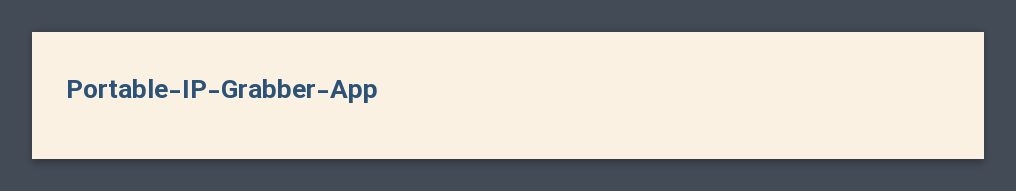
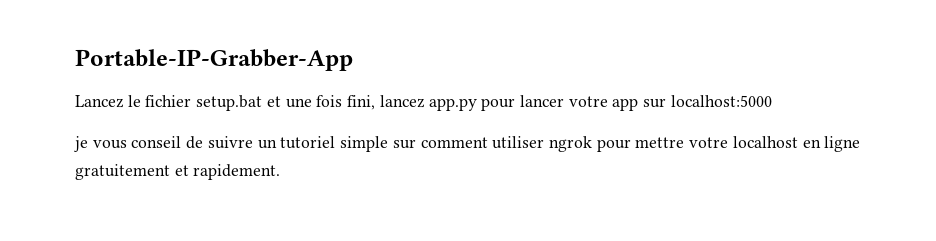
+ Lancez le fichier setup.bat et une fois fini, lancez app.py pour lancer votre app sur localhost:5000
+ je vous conseil de suivre un tutoriel simple sur comment utiliser ngrok pour mettre votre localhost en ligne gratuitement et rapidement.

